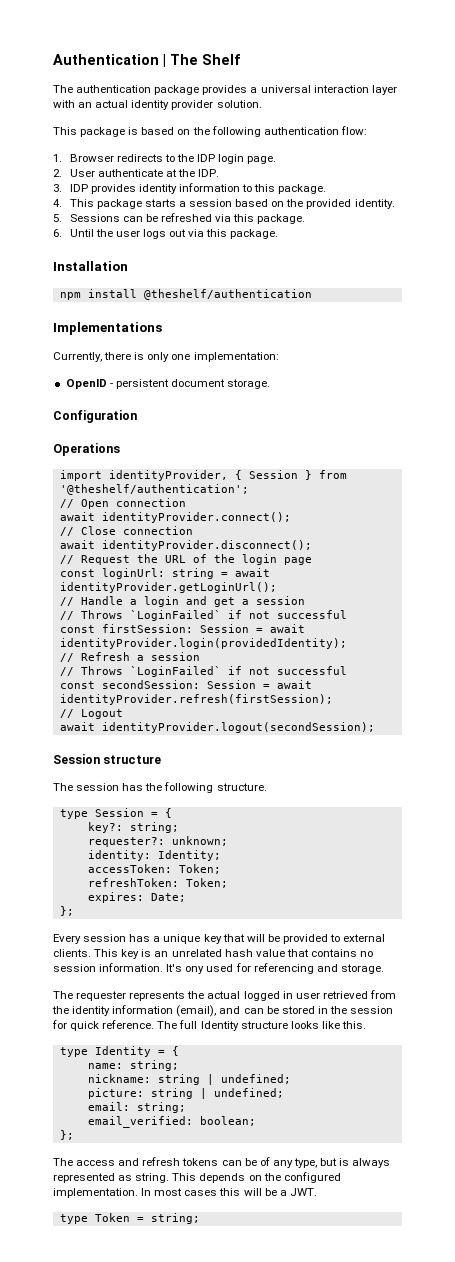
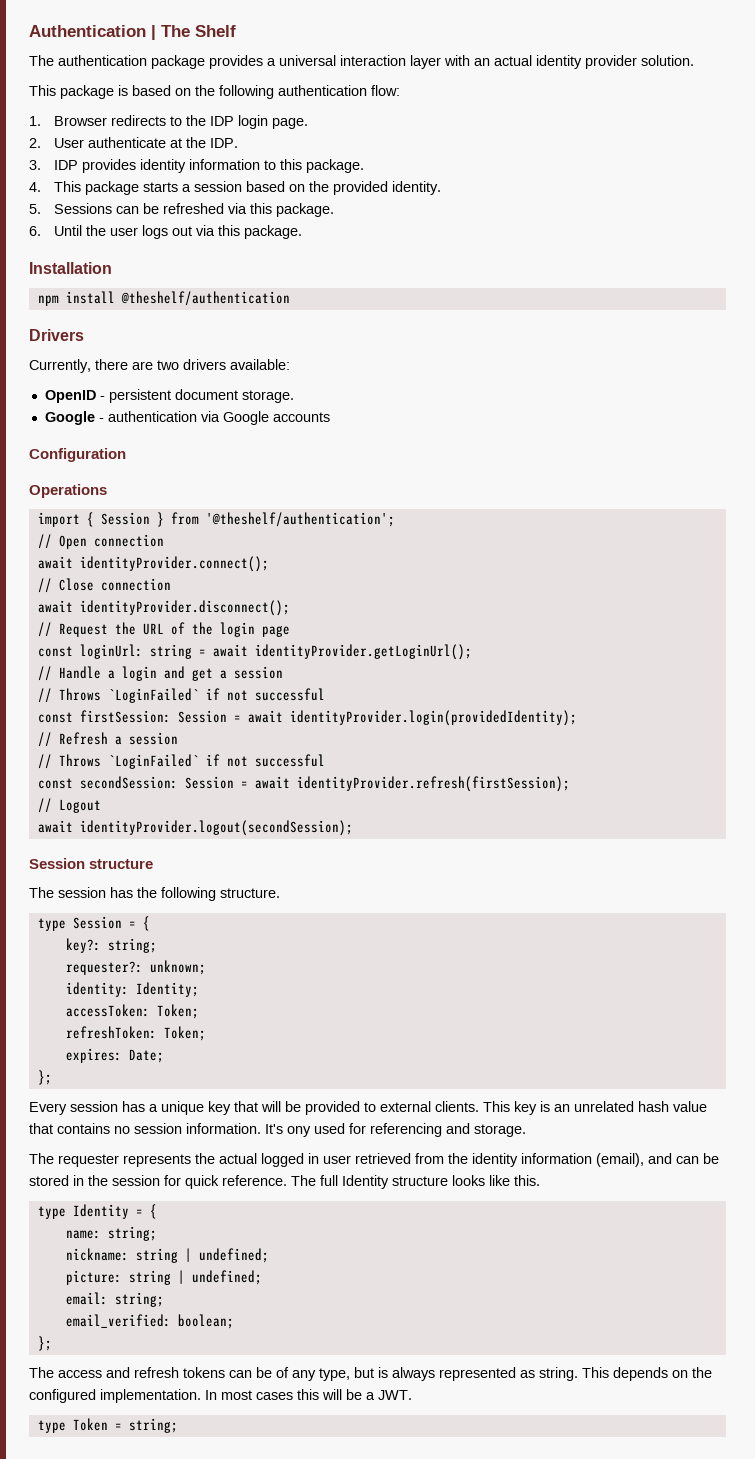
- Implementations
+ Drivers
- Currently, there is only one implementation:
+ Currently, there are two drivers available:
+ Google - authentication via Google accounts
- import identityProvider, { Session } from '@theshelf/authentication';
+ import { Session } from '@theshelf/authentication';

